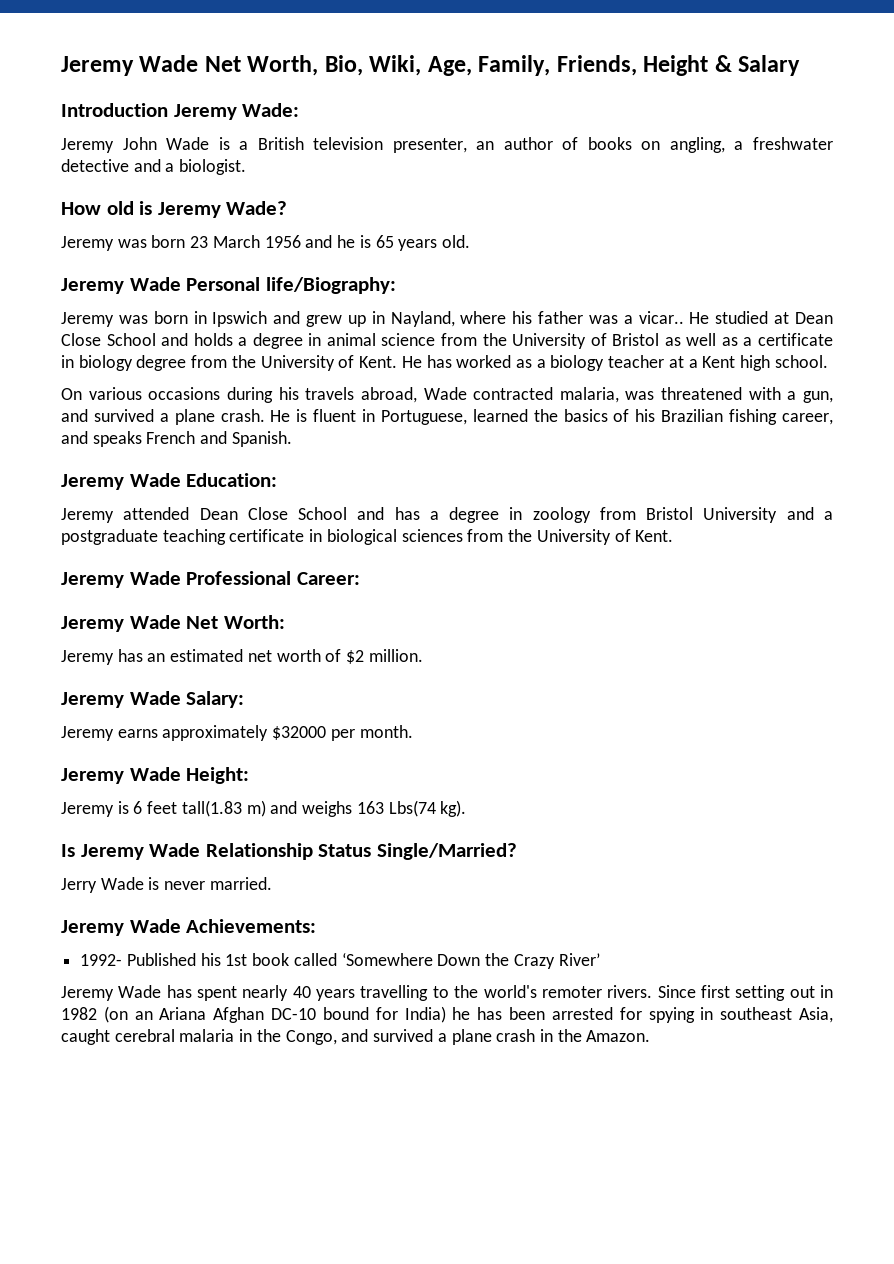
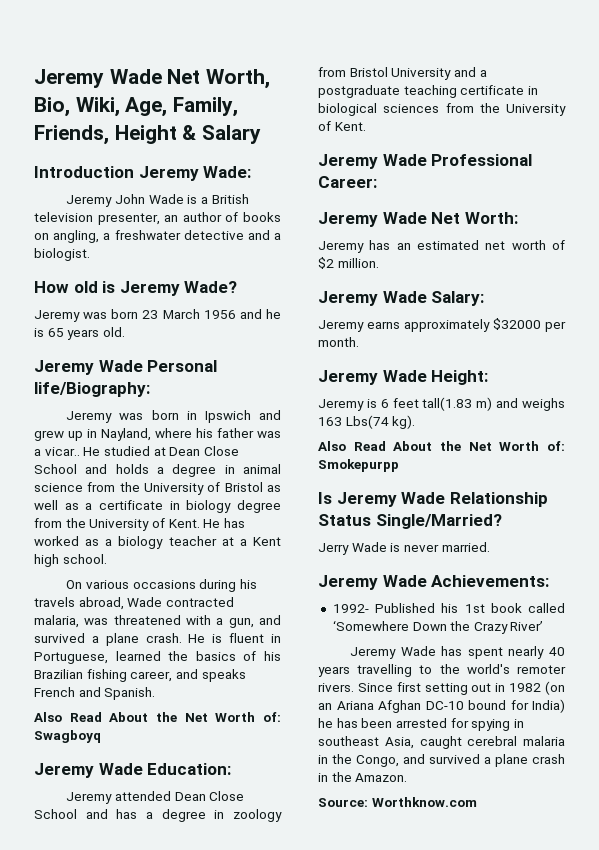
+ Also Read About the Net Worth of: Swagboyq
+ Also Read About the Net Worth of: Smokepurpp
+ Source: Worthknow.com

